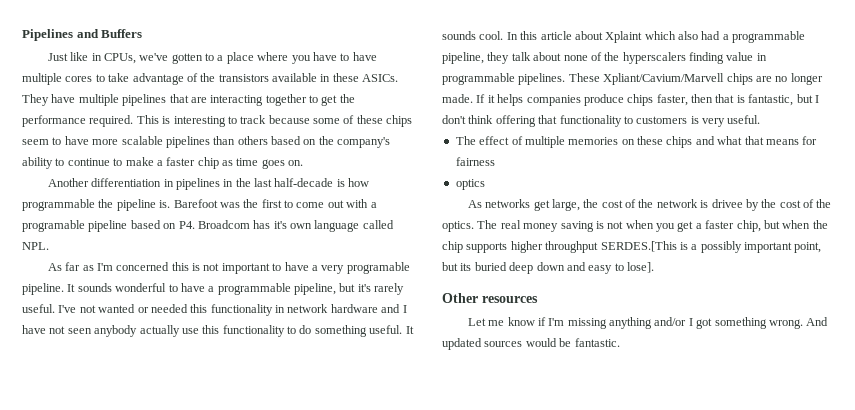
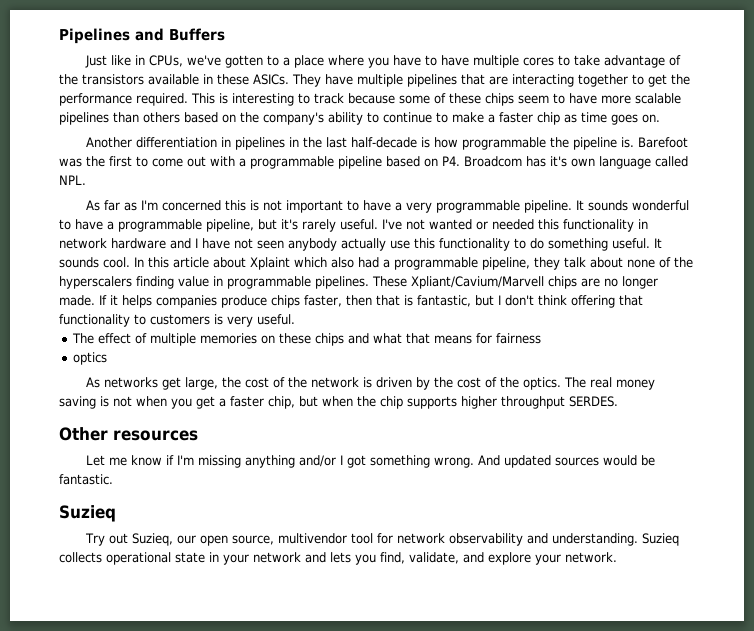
- Barefoot was the first to come out with a programable pipeline based on P4. Broadcom has it's own language called NPL.
+ Barefoot was the first to come out with a programmable pipeline based on P4. Broadcom has it's own language called NPL.
- As far as I'm concerned this is not important to have a very programable pipeline.
+ As far as I'm concerned this is not important to have a very programmable pipeline.
- As networks get large, the cost of the network is drivee by the cost of the optics.
+ As networks get large, the cost of the network is driven by the cost of the optics.
- The real money saving is not when you get a faster chip, but when the chip supports higher throughput SERDES.[This is a possibly important point, but its buried deep down and easy to lose].
+ The real money saving is not when you get a faster chip, but when the chip supports higher throughput SERDES.
  And updated sources would be fantastic.
+ Suzieq
+ Try out Suzieq, our open source, multivendor tool for network observability and understanding. Suzieq collects operational state in your network and lets you find, validate, and explore your network.

